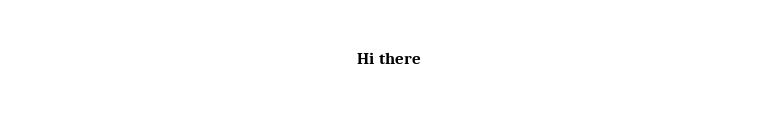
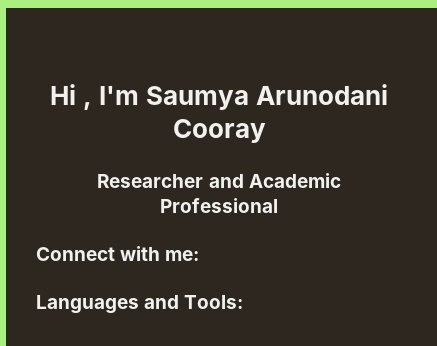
- Hi there
+ Hi , I'm Saumya Arunodani Cooray
+ Researcher and Academic Professional
+ Connect with me:
+ Languages and Tools:

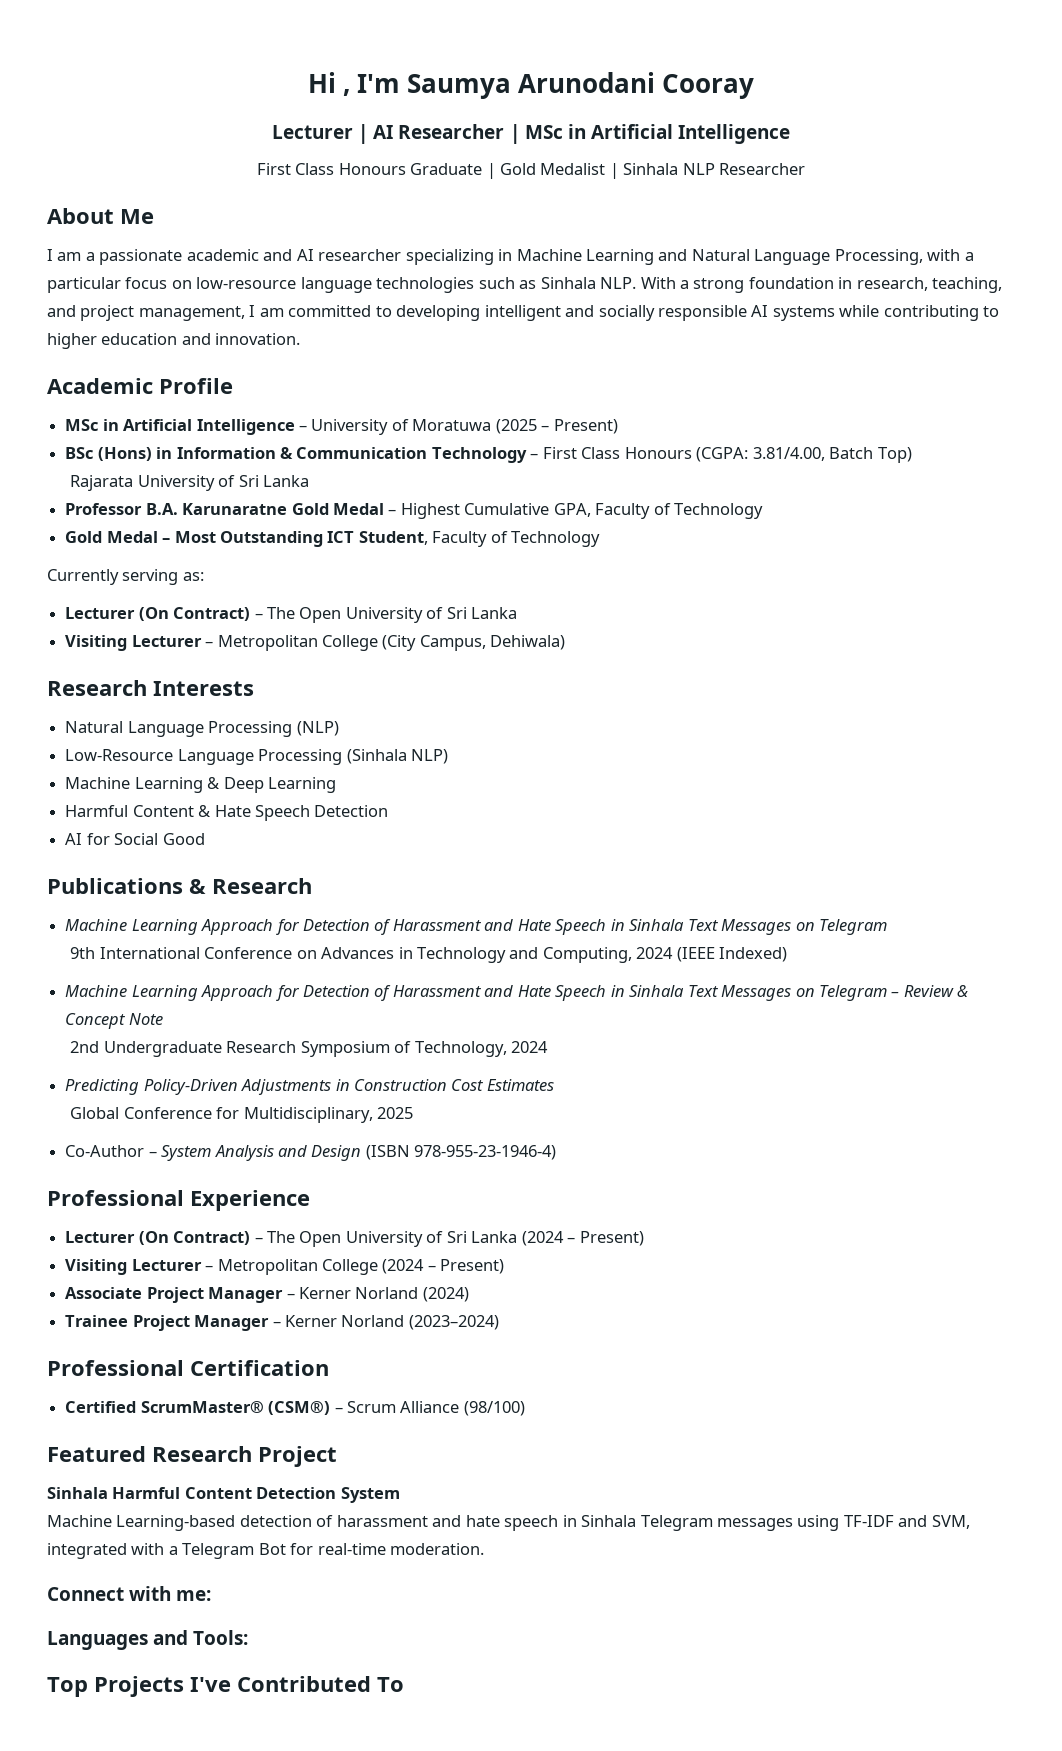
- Researcher and Academic Professional
+ Lecturer | AI Researcher | MSc in Artificial Intelligence
+ First Class Honours Graduate | Gold Medalist | Sinhala NLP Researcher
+ About Me
+ I am a passionate academic and AI researcher specializing in Machine Learning and Natural Language Processing, with a particular focus on low-resource language technologies such as Sinhala NLP. With a strong foundation in research, teaching, and project management, I am committed to developing intelligent and socially responsible AI systems while contributing to higher education and innovation.
+ Academic Profile
+ MSc in Artificial Intelligence – University of Moratuwa (2025 – Present)
+ BSc (Hons) in Information & Communication Technology – First Class Honours (CGPA: 3.81/4.00, Batch Top)
+ Rajarata University of Sri Lanka
+ Professor B.A. Karunaratne Gold Medal – Highest Cumulative GPA, Faculty of Technology
+ Gold Medal – Most Outstanding ICT Student, Faculty of Technology
+ Currently serving as:
+ Lecturer (On Contract) – The Open University of Sri Lanka
+ Visiting Lecturer – Metropolitan College (City Campus, Dehiwala)
+ Research Interests
+ Natural Language Processing (NLP)
+ Low-Resource Language Processing (Sinhala NLP)
+ Machine Learning & Deep Learning
+ Harmful Content & Hate Speech Detection
+ AI for Social Good
+ Publications & Research
+ Machine Learning Approach for Detection of Harassment and Hate Speech in Sinhala Text Messages on Telegram
+ 9th International Conference on Advances in Technology and Computing, 2024 (IEEE Indexed)
+ Machine Learning Approach for Detection of Harassment and Hate Speech in Sinhala Text Messages on Telegram – Review & Concept Note
+ 2nd Undergraduate Research Symposium of Technology, 2024
+ Predicting Policy-Driven Adjustments in Construction Cost Estimates
+ Global Conference for Multidisciplinary, 2025
+ Co-Author – System Analysis and Design (ISBN 978-955-23-1946-4)
+ Professional Experience
+ Lecturer (On Contract) – The Open University of Sri Lanka (2024 – Present)
+ Visiting Lecturer – Metropolitan College (2024 – Present)
+ Associate Project Manager – Kerner Norland (2024)
+ Trainee Project Manager – Kerner Norland (2023–2024)
+ Professional Certification
+ Certified ScrumMaster® (CSM®) – Scrum Alliance (98/100)
+ Featured Research Project
+ Sinhala Harmful Content Detection System
+ Machine Learning-based detection of harassment and hate speech in Sinhala Telegram messages using TF-IDF and SVM, integrated with a Telegram Bot for real-time moderation.
+ Top Projects I've Contributed To

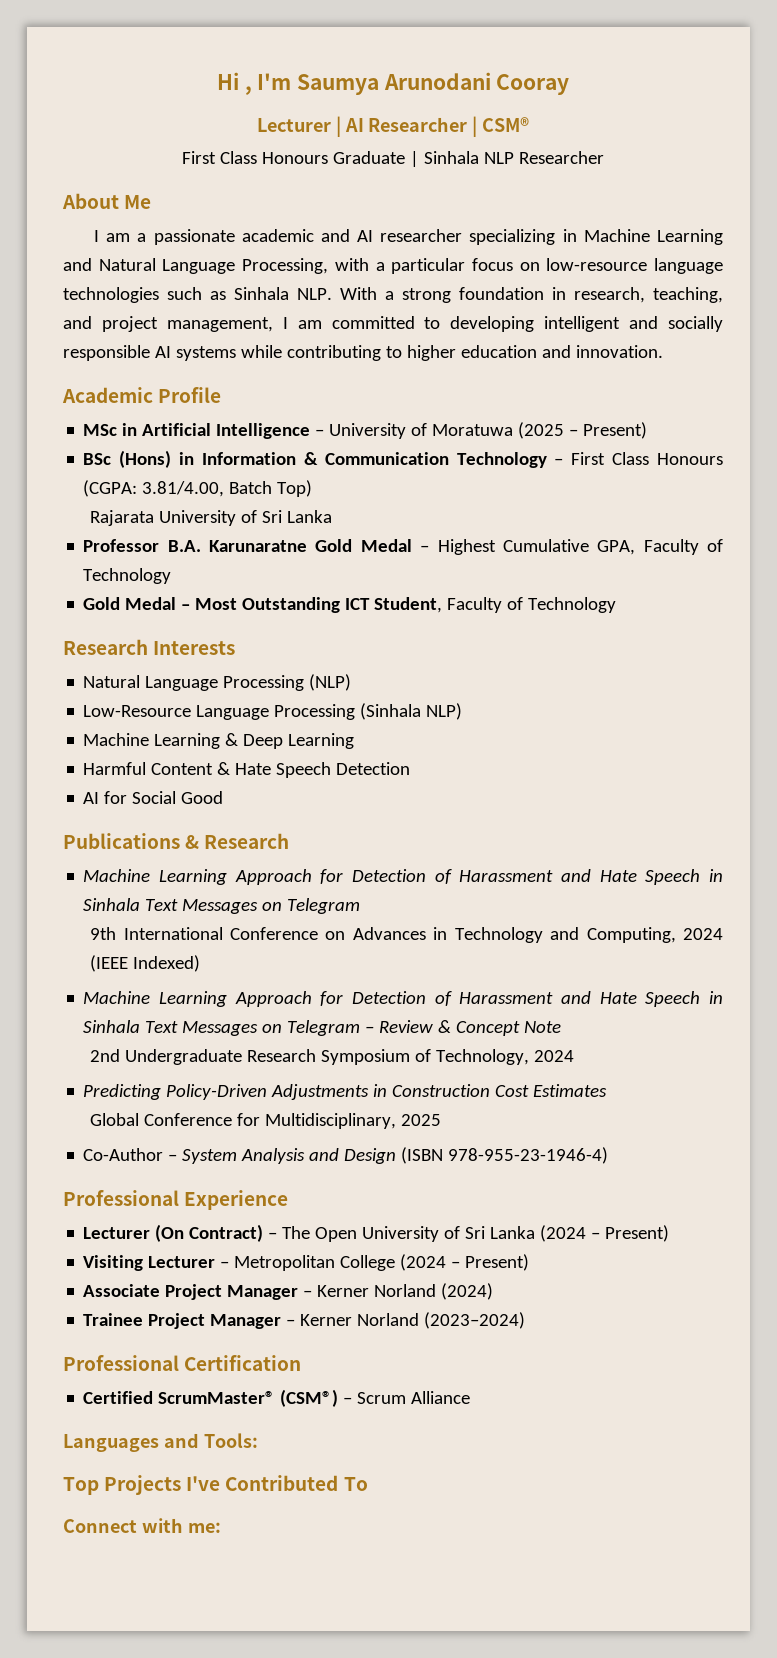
- Lecturer | AI Researcher | MSc in Artificial Intelligence
+ Lecturer | AI Researcher | CSM®
- First Class Honours Graduate | Gold Medalist | Sinhala NLP Researcher
+ First Class Honours Graduate | Sinhala NLP Researcher
- Currently serving as:
- Lecturer (On Contract) – The Open University of Sri Lanka
- Visiting Lecturer – Metropolitan College (City Campus, Dehiwala)
- Certified ScrumMaster® (CSM®) – Scrum Alliance (98/100)
- Featured Research Project
- Sinhala Harmful Content Detection System
- Machine Learning-based detection of harassment and hate speech in Sinhala Telegram messages using TF-IDF and SVM, integrated with a Telegram Bot for real-time moderation.
- Connect with me:
+ Certified ScrumMaster® (CSM®) – Scrum Alliance
+ Connect with me:

